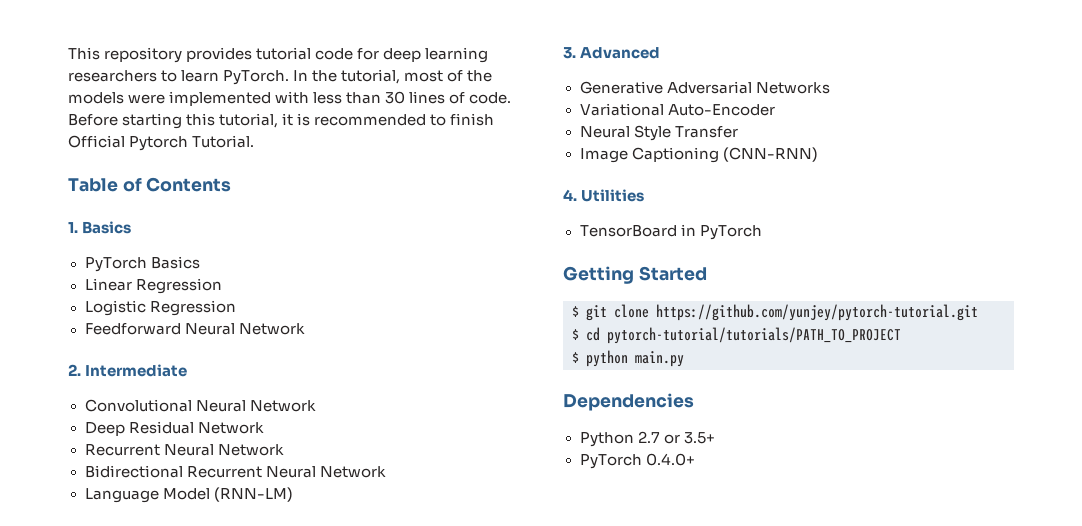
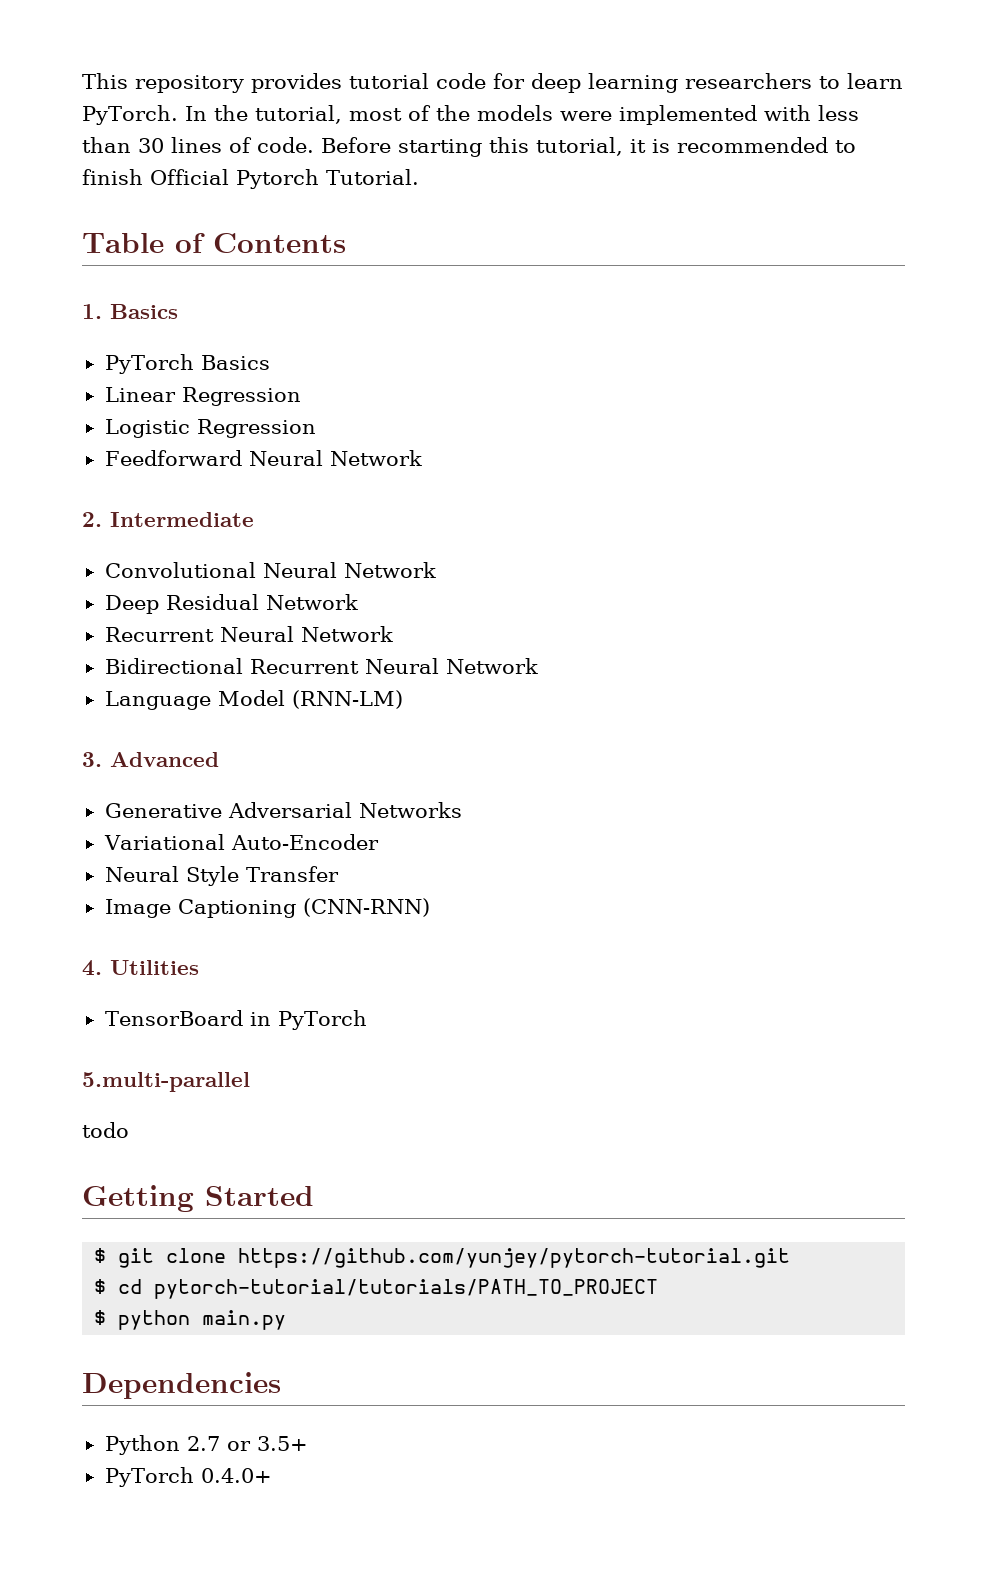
+ 5.multi-parallel
+ todo

